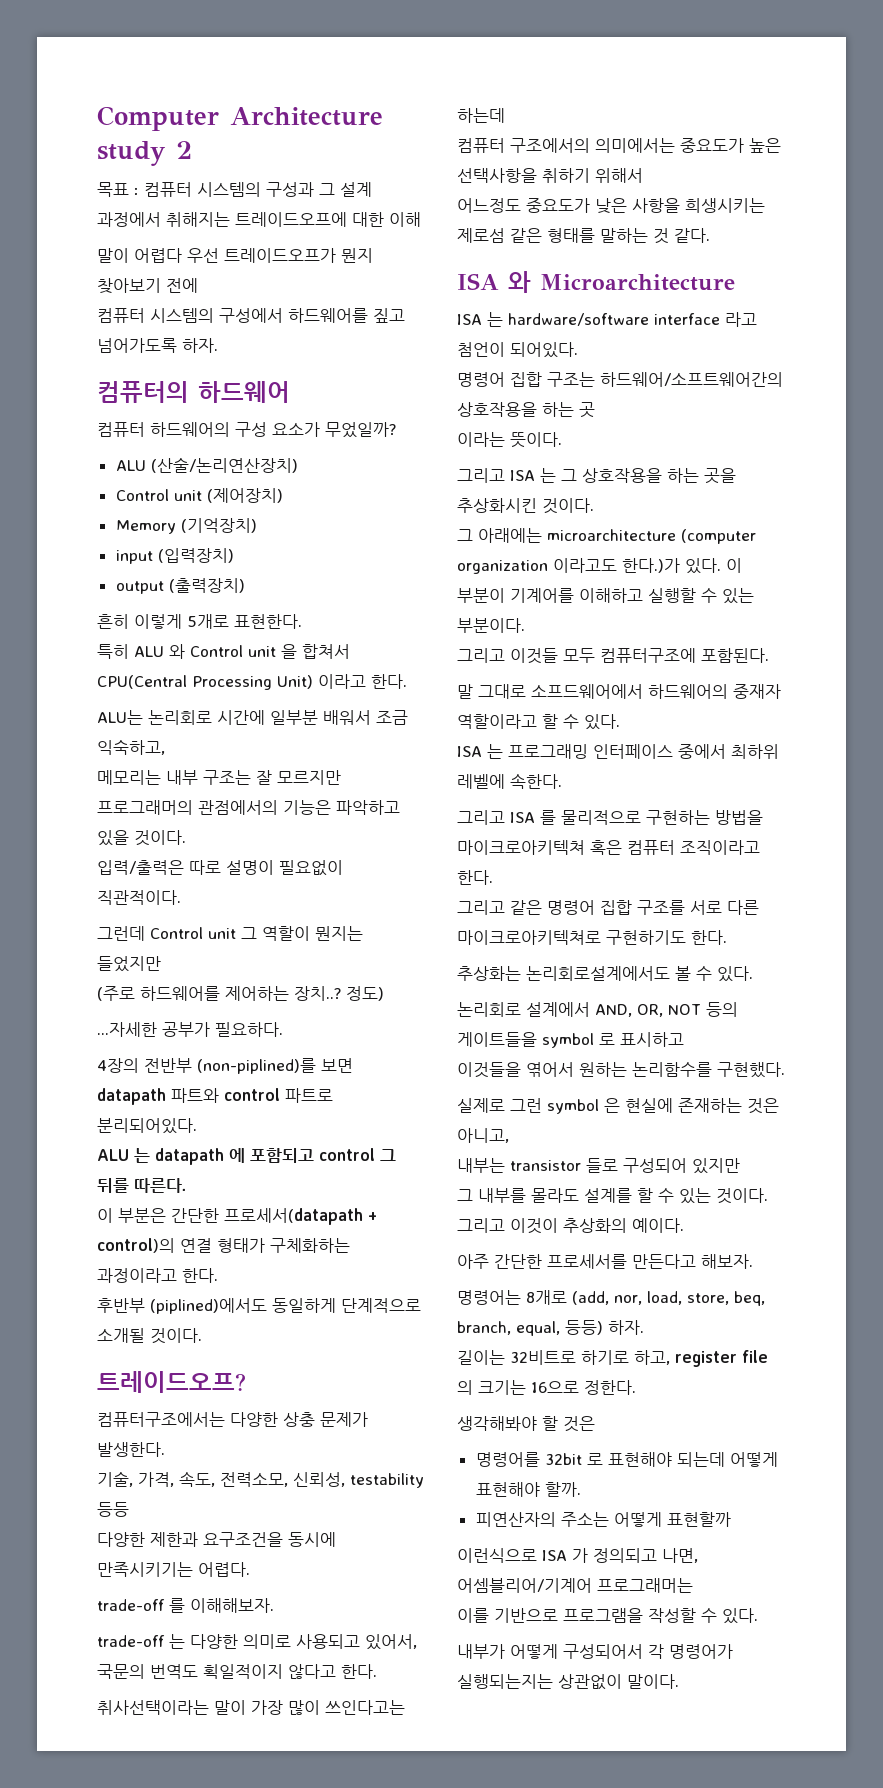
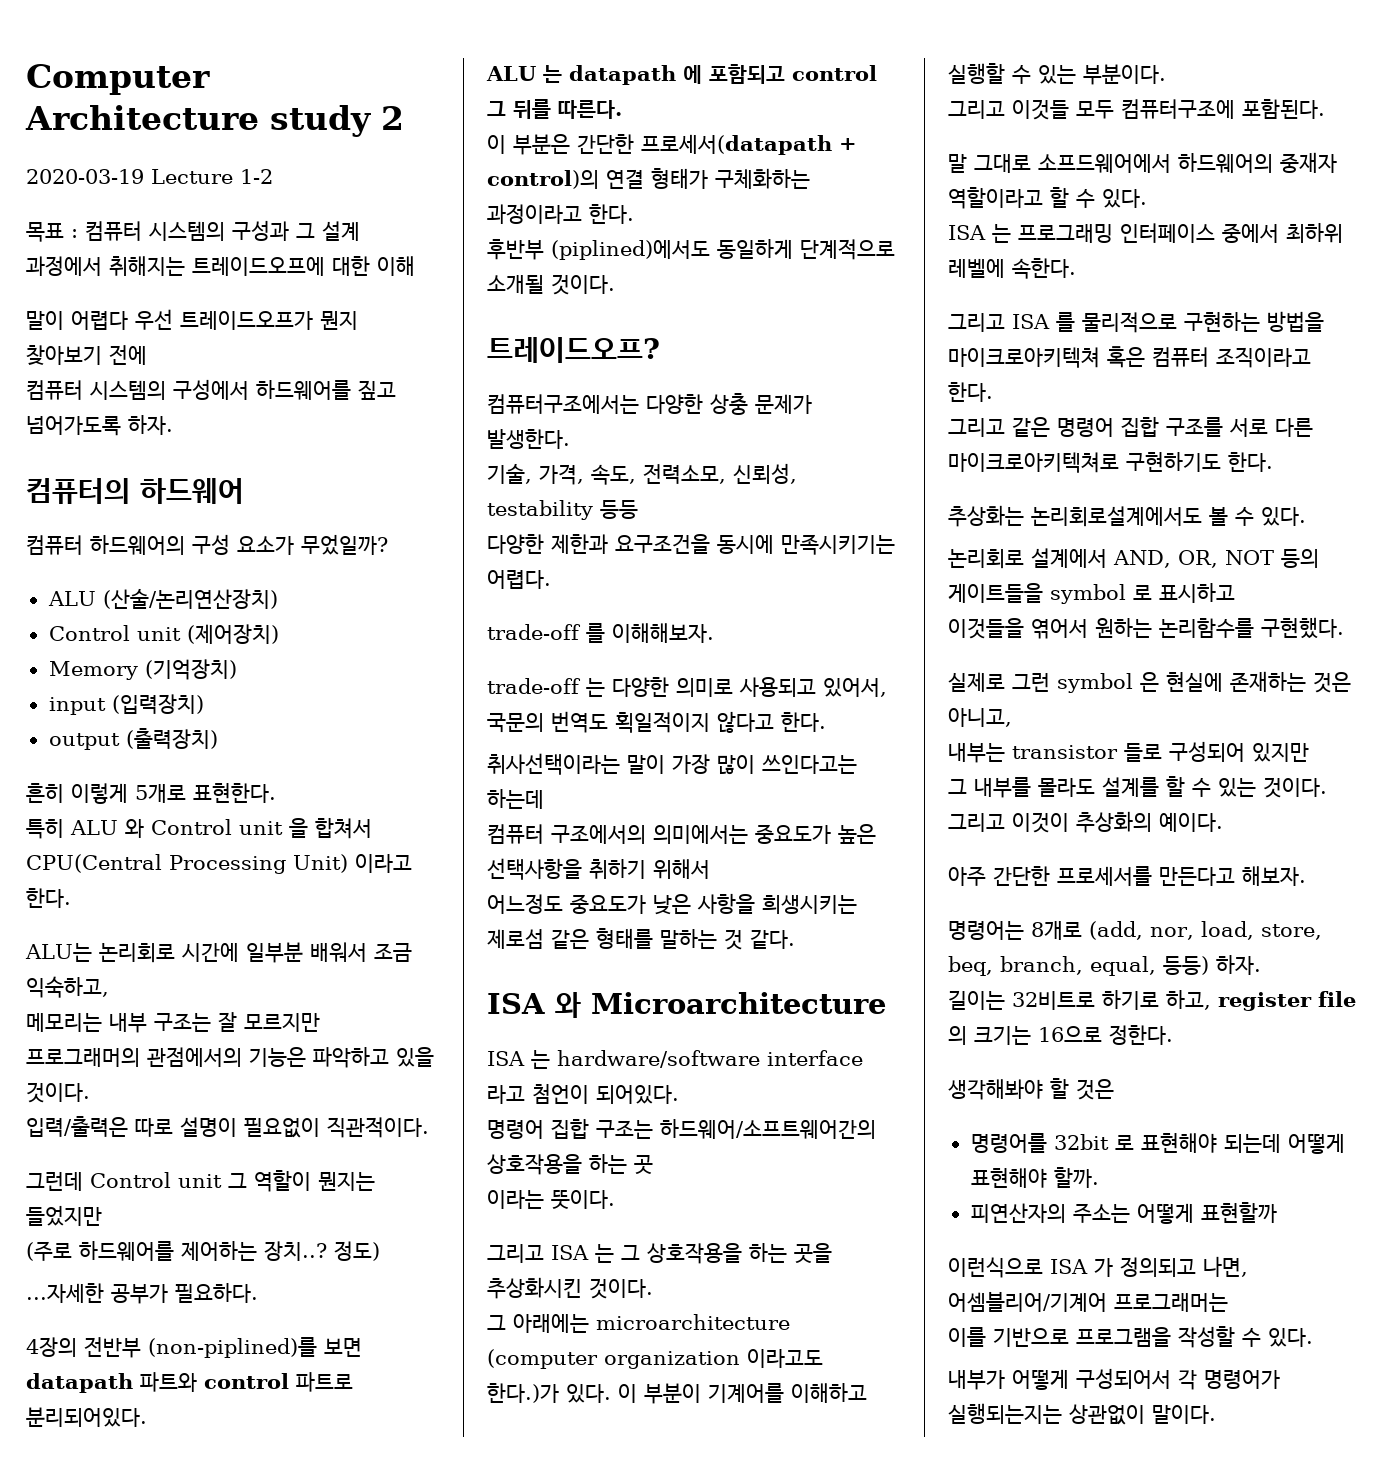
+ 2020-03-19 Lecture 1-2

